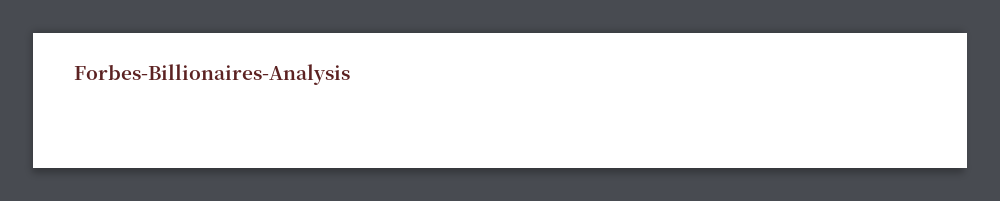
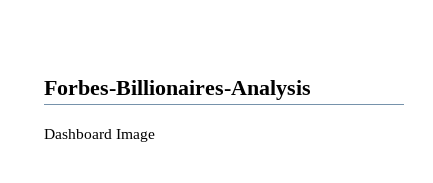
+ Dashboard Image

